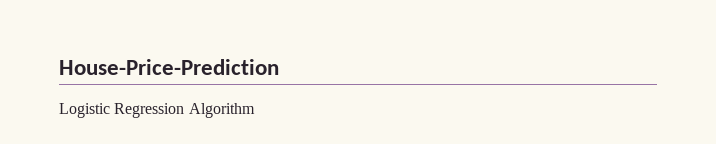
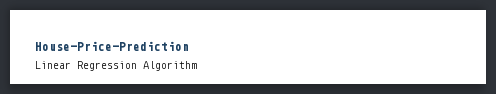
- Logistic Regression Algorithm
+ Linear Regression Algorithm

